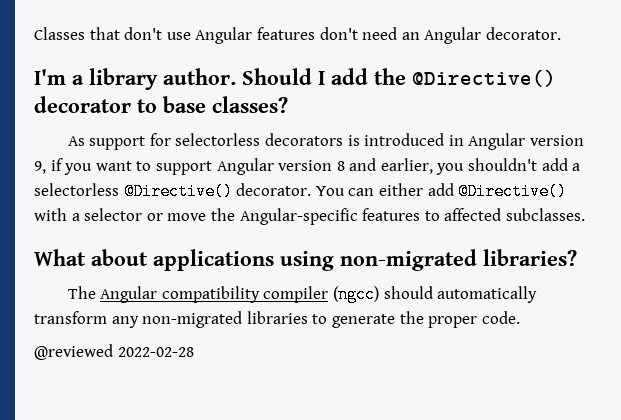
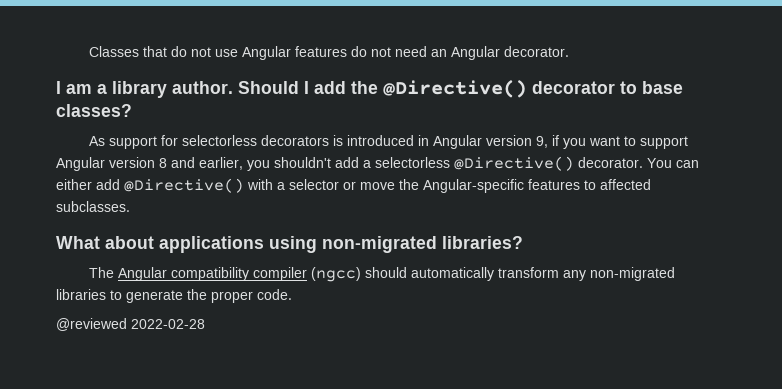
- Classes that don't use Angular features don't need an Angular decorator.
+ Classes that do not use Angular features do not need an Angular decorator.
- I'm a library author.
+ I am a library author.

